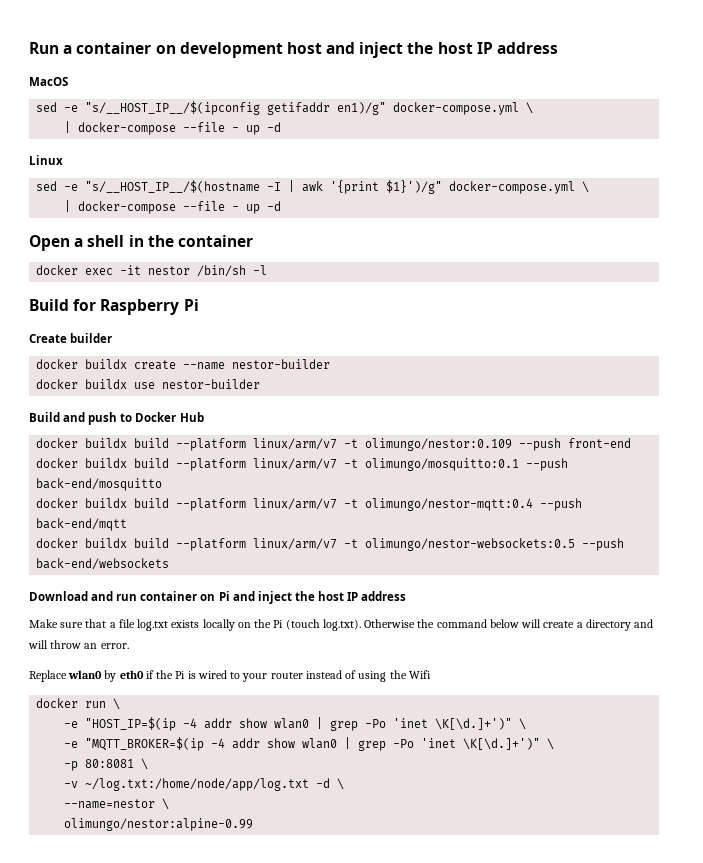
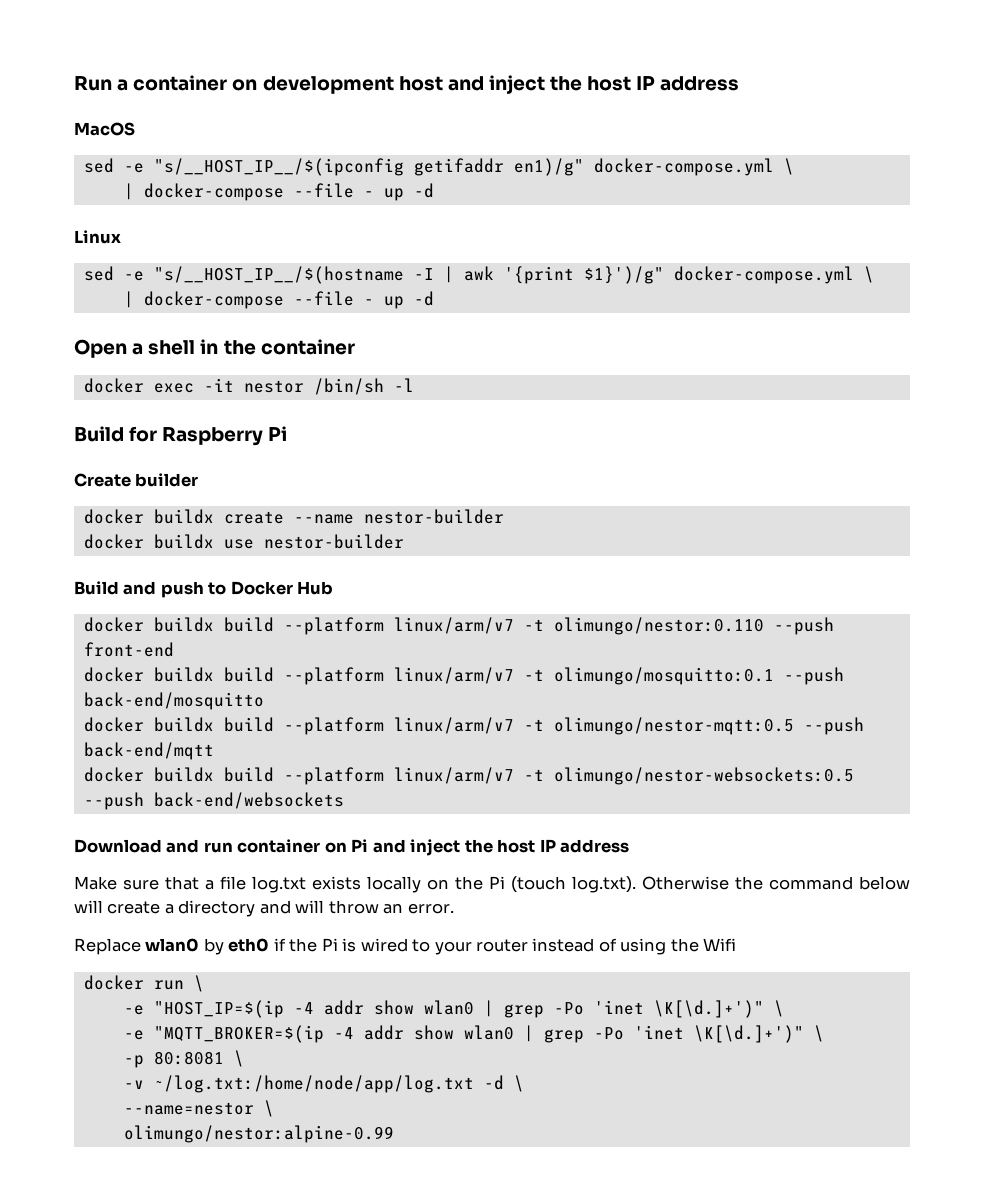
- docker buildx build --platform linux/arm/v7 -t olimungo/nestor:0.109 --push front-end
+ docker buildx build --platform linux/arm/v7 -t olimungo/nestor:0.110 --push front-end
- docker buildx build --platform linux/arm/v7 -t olimungo/nestor-mqtt:0.4 --push back-end/mqtt
+ docker buildx build --platform linux/arm/v7 -t olimungo/nestor-mqtt:0.5 --push back-end/mqtt

